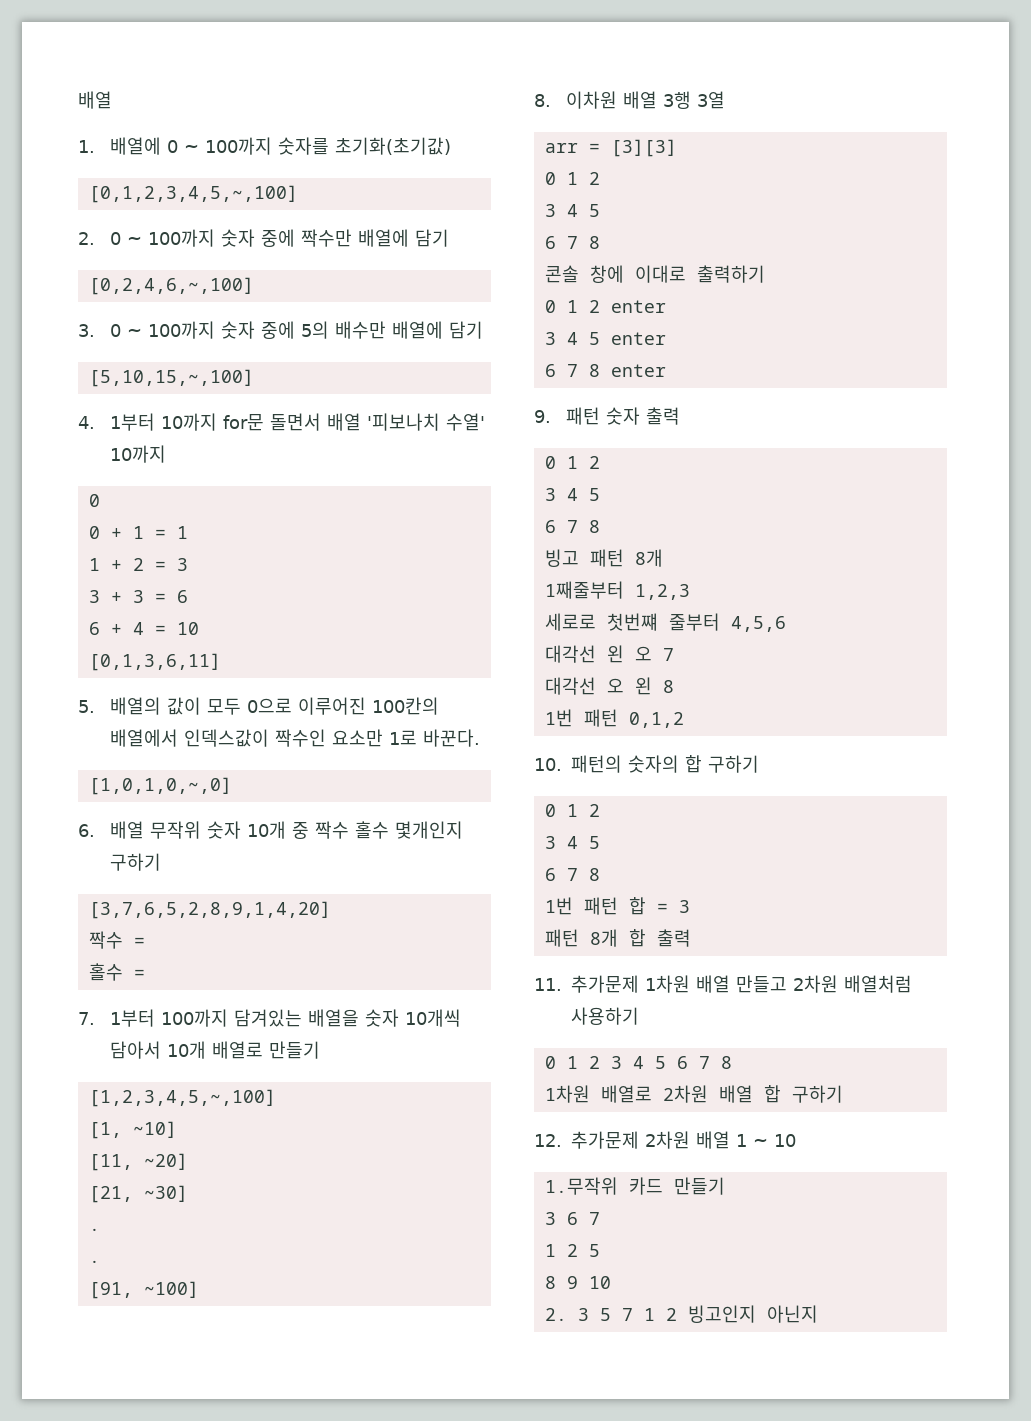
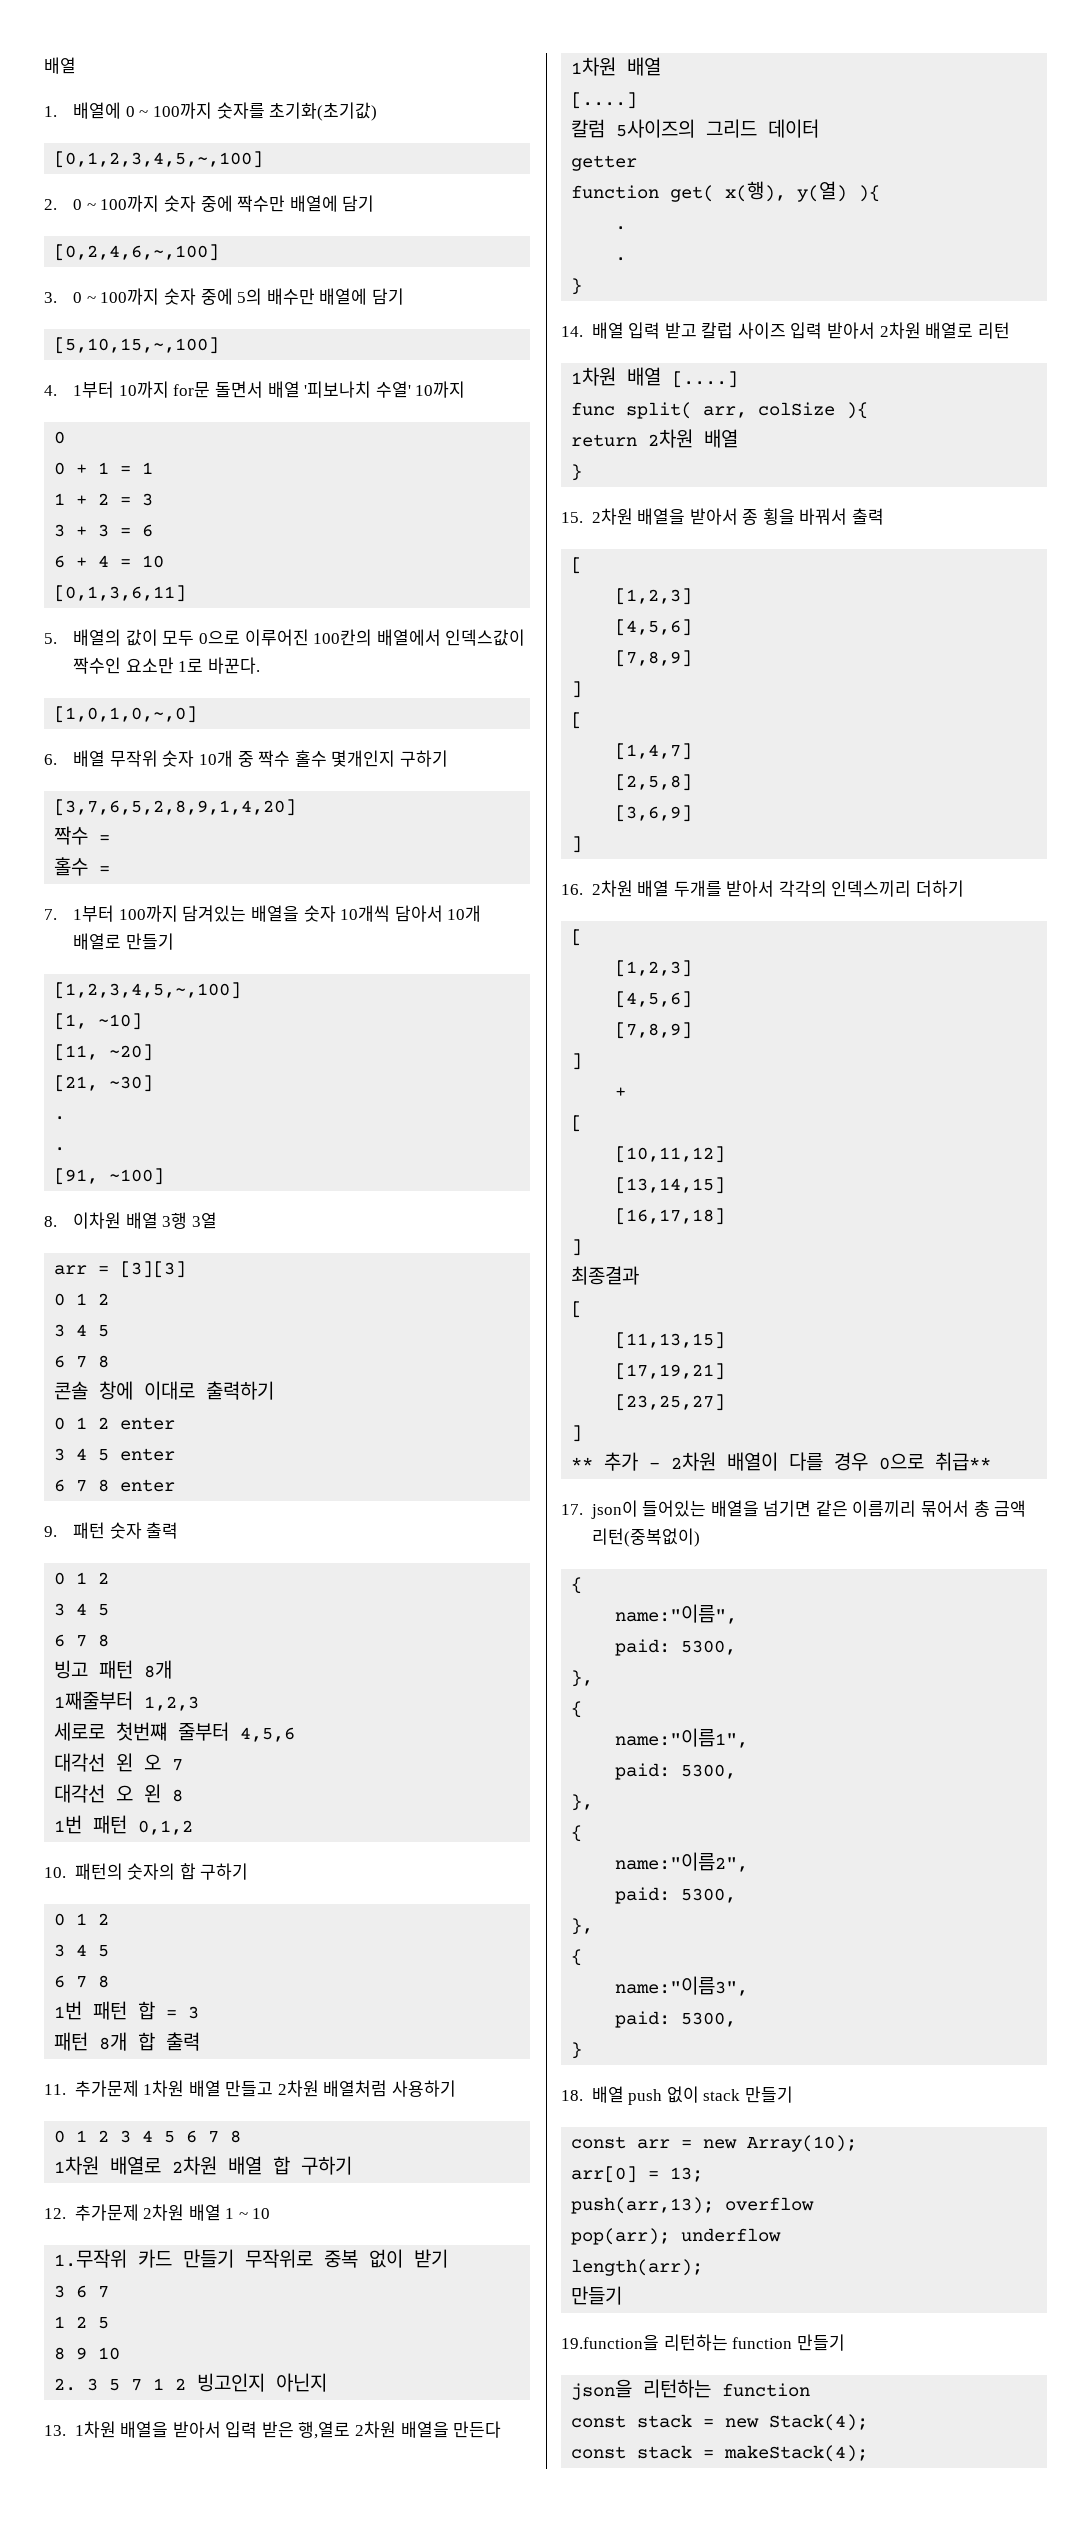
- 1.무작위 카드 만들기
+ 1.무작위 카드 만들기 무작위로 중복 없이 받기
+ 13. 1차원 배열을 받아서 입력 받은 행,열로 2차원 배열을 만든다
+ 1차원 배열
+ [....]
+ 칼럼 5사이즈의 그리드 데이터
+ getter
+ function get( x(행), y(열) ){
+ .
+ .
+ }
+ 14. 배열 입력 받고 칼럽 사이즈 입력 받아서 2차원 배열로 리턴
+ 1차원 배열 [....]
+ func split( arr, colSize ){
+ return 2차원 배열
+ }
+ 15. 2차원 배열을 받아서 종 횡을 바꿔서 출력
+ [
+ [1,2,3]
+ [4,5,6]
+ [7,8,9]
+ ]
+ [
+ [1,4,7]
+ [2,5,8]
+ [3,6,9]
+ ]
+ 16. 2차원 배열 두개를 받아서 각각의 인덱스끼리 더하기
+ [
+ [1,2,3]
+ [4,5,6]
+ [7,8,9]
+ ]
+ +
+ [
+ [10,11,12]
+ [13,14,15]
+ [16,17,18]
+ ]
+ 최종결과
+ [
+ [11,13,15]
+ [17,19,21]
+ [23,25,27]
+ ]
+ ** 추가 - 2차원 배열이 다를 경우 0으로 취급**
+ 17. json이 들어있는 배열을 넘기면 같은 이름끼리 묶어서 총 금액 리턴(중복없이)
+ {
+ name:"이름",
+ paid: 5300,
+ },
+ {
+ name:"이름1",
+ paid: 5300,
+ },
+ {
+ name:"이름2",
+ paid: 5300,
+ },
+ {
+ name:"이름3",
+ paid: 5300,
+ }
+ 18. 배열 push 없이 stack 만들기
+ const arr = new Array(10);
+ arr[0] = 13;
+ push(arr,13); overflow
+ pop(arr); underflow
+ length(arr);
+ 만들기
+ 19.function을 리턴하는 function 만들기
+ json을 리턴하는 function
+ const stack = new Stack(4);
+ const stack = makeStack(4);

